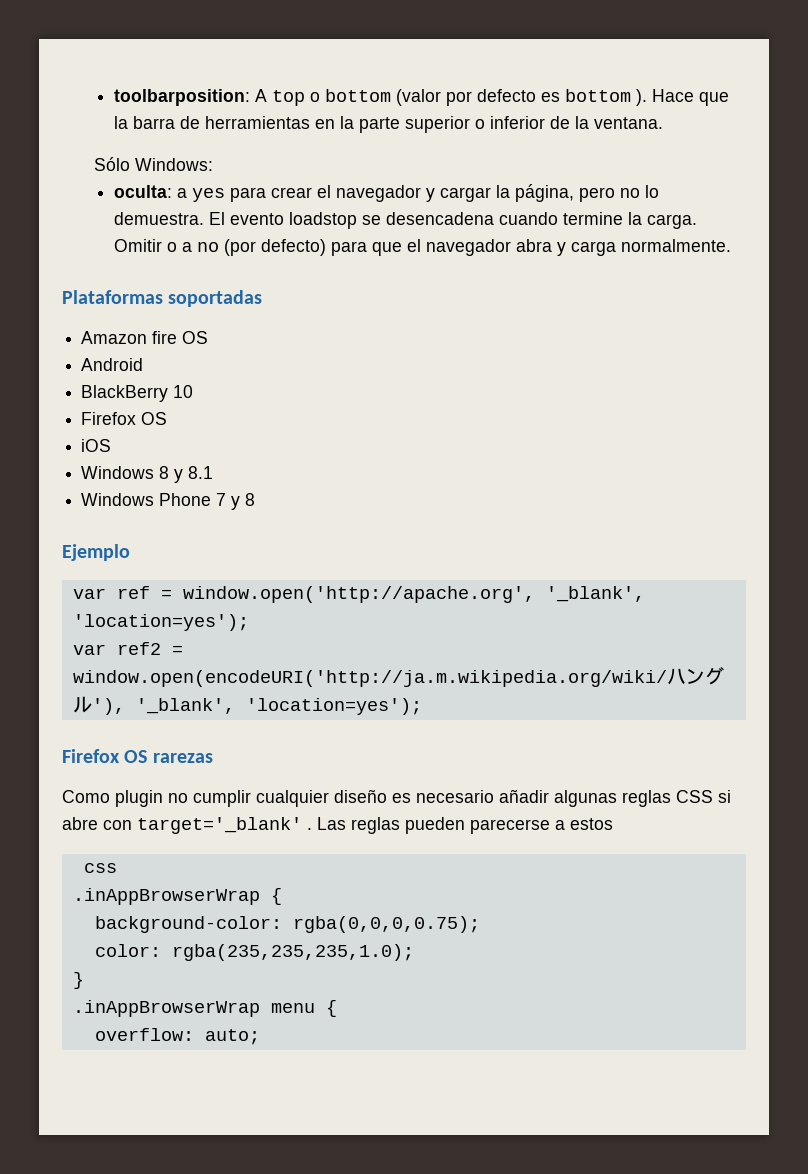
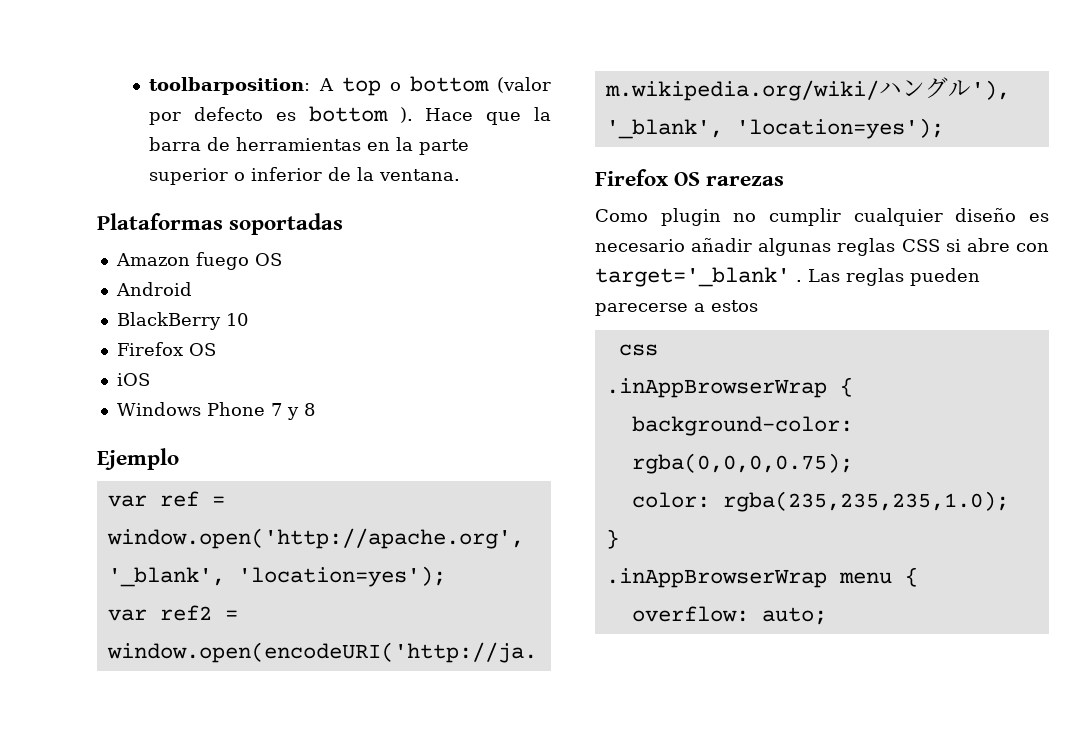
- Sólo Windows:
- oculta: a yes para crear el navegador y cargar la página, pero no lo demuestra. El evento loadstop se desencadena cuando termine la carga. Omitir o a no (por defecto) para que el navegador abra y carga normalmente.
- Amazon fire OS
+ Amazon fuego OS
- Windows 8 y 8.1

